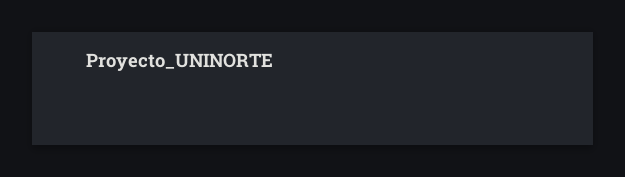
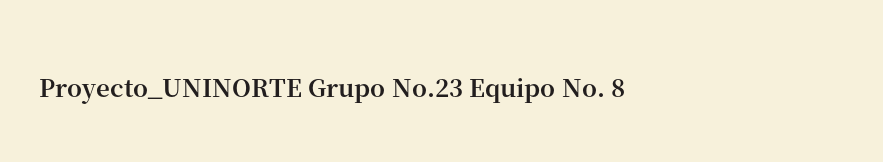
- Proyecto_UNINORTE
+ Proyecto_UNINORTE Grupo No.23 Equipo No. 8

